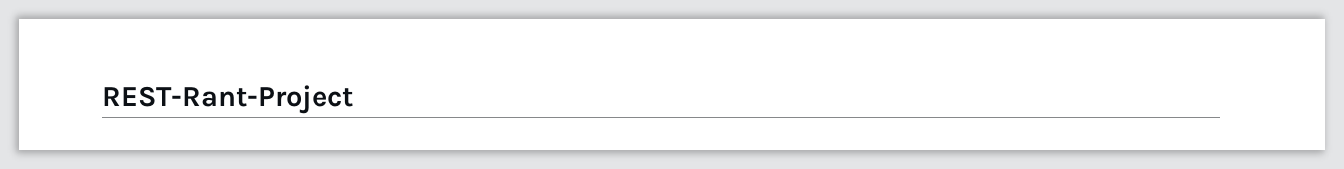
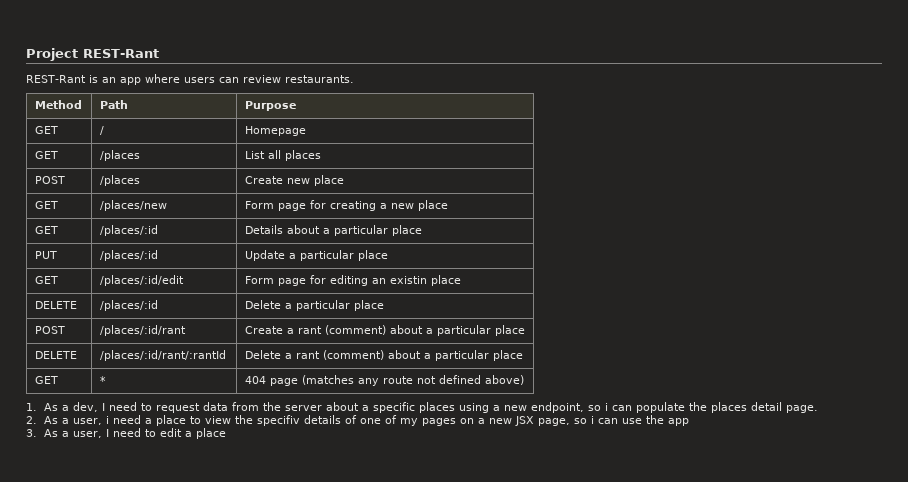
- REST-Rant-Project
+ Project REST-Rant
+ REST-Rant is an app where users can review restaurants.
+ Method | Path | Purpose
+ GET | / | Homepage
+ GET | /places | List all places
+ POST | /places | Create new place
+ GET | /places/new | Form page for creating a new place
+ GET | /places/:id | Details about a particular place
+ PUT | /places/:id | Update a particular place
+ GET | /places/:id/edit | Form page for editing an existin place
+ DELETE | /places/:id | Delete a particular place
+ POST | /places/:id/rant | Create a rant (comment) about a particular place
+ DELETE | /places/:id/rant/:rantId | Delete a rant (comment) about a particular place
+ GET | * | 404 page (matches any route not defined above)
+ 1. As a dev, I need to request data from the server about a specific places using a new endpoint, so i can populate the places detail page.
+ 2. As a user, i need a place to view the specifiv details of one of my pages on a new JSX page, so i can use the app
+ 3. As a user, I need to edit a place

